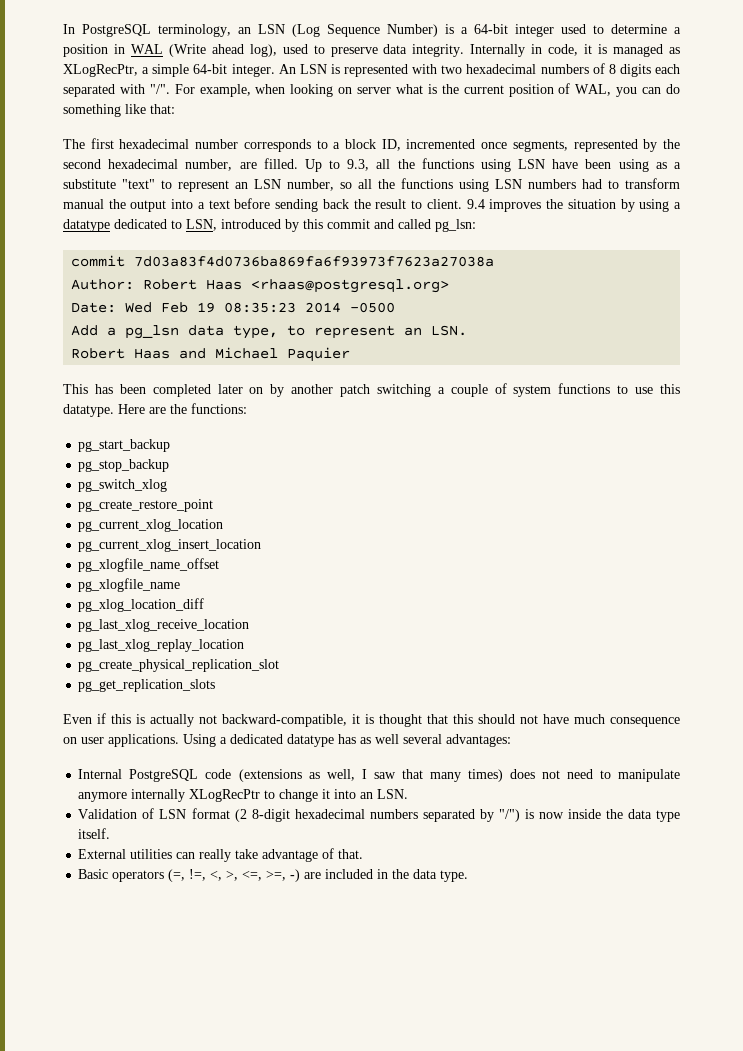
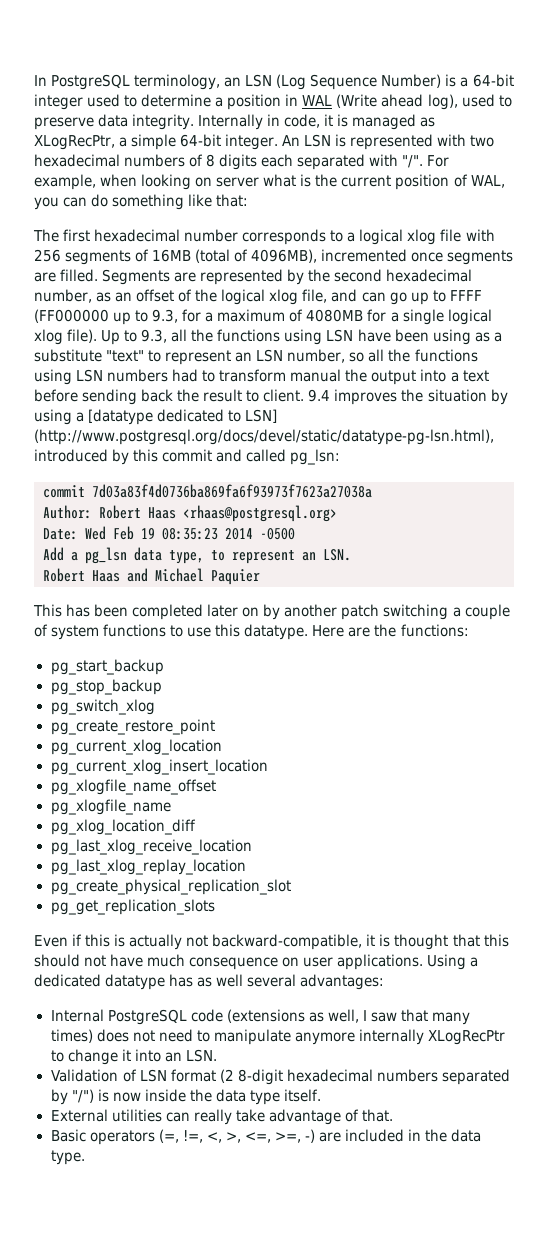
- The first hexadecimal number corresponds to a block ID, incremented once segments, represented by the second hexadecimal number, are filled.
+ The first hexadecimal number corresponds to a logical xlog file with 256 segments of 16MB (total of 4096MB), incremented once segments are filled. Segments are represented by the second hexadecimal number, as an offset of the logical xlog file, and can go up to FFFF (FF000000 up to 9.3, for a maximum of 4080MB for a single logical xlog file).
- 9.4 improves the situation by using a datatype dedicated to LSN, introduced by this commit and called pg_lsn:
+ 9.4 improves the situation by using a [datatype dedicated to LSN] (http://www.postgresql.org/docs/devel/static/datatype-pg-lsn.html), introduced by this commit and called pg_lsn:

